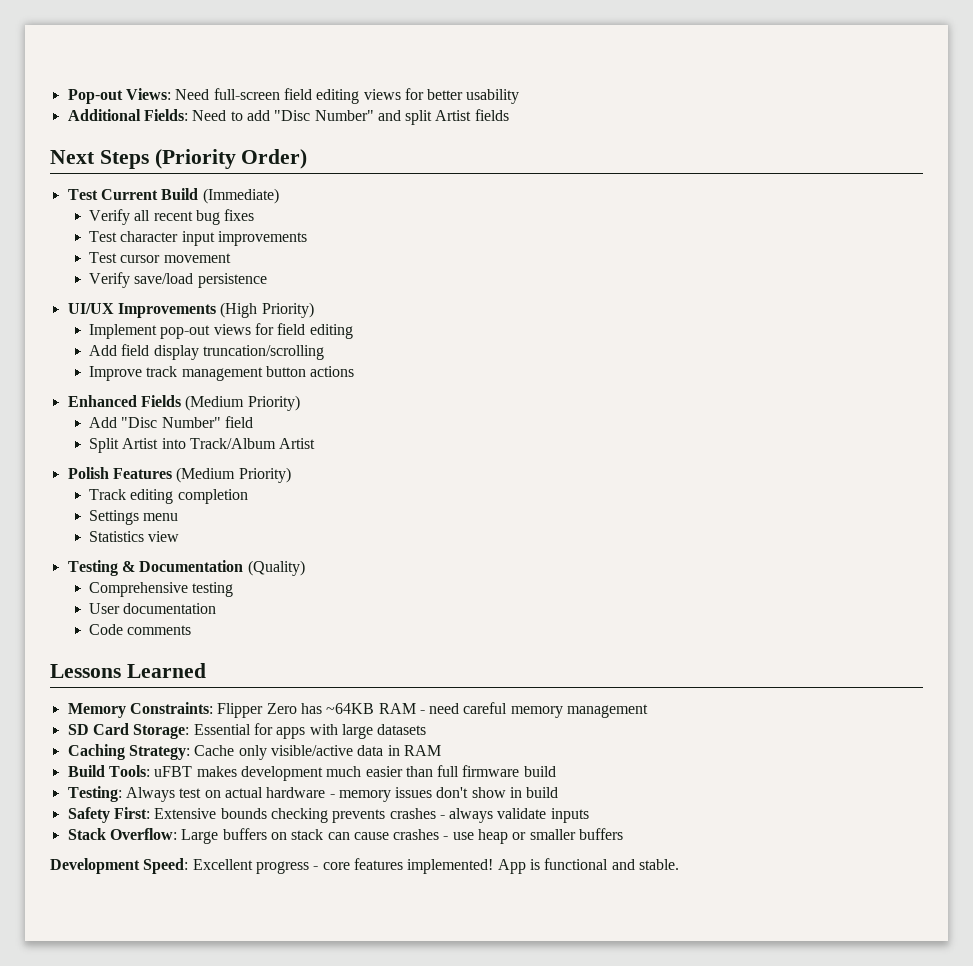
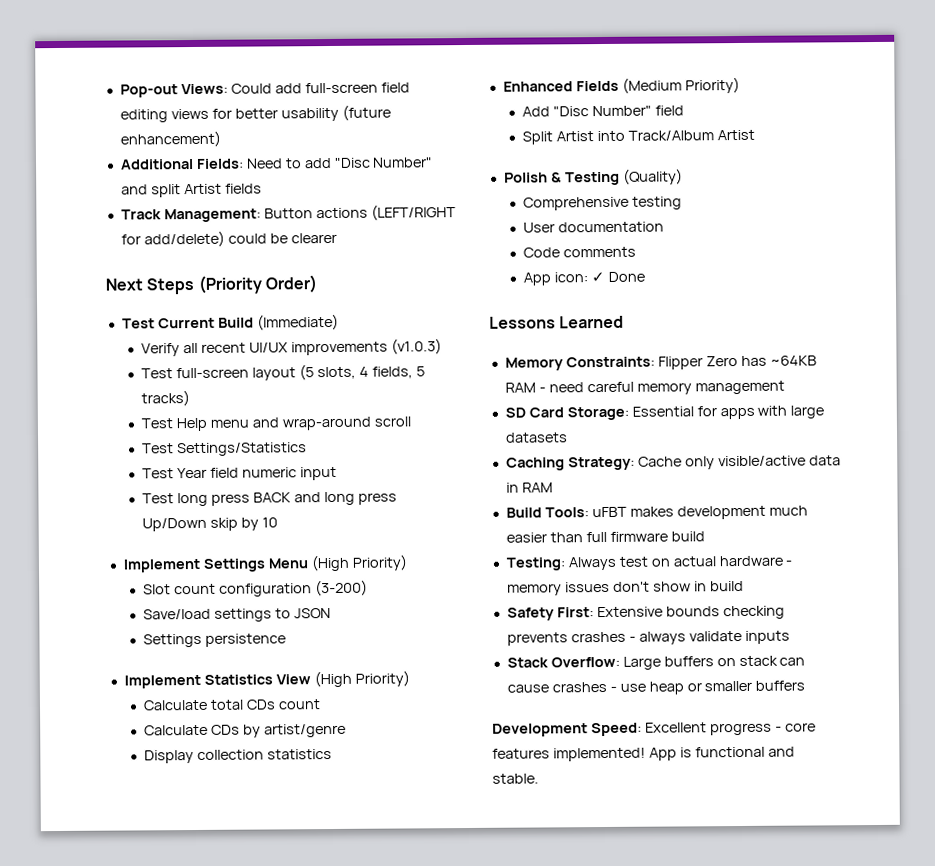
- Pop-out Views: Need full-screen field editing views for better usability
+ Pop-out Views: Could add full-screen field editing views for better usability (future enhancement)
+ Track Management: Button actions (LEFT/RIGHT for add/delete) could be clearer
- Verify all recent bug fixes
- Test character input improvements
- Test cursor movement
- Verify save/load persistence
- UI/UX Improvements (High Priority)
- Implement pop-out views for field editing
- Add field display truncation/scrolling
- Improve track management button actions
+ Verify all recent UI/UX improvements (v1.0.3)
+ Test full-screen layout (5 slots, 4 fields, 5 tracks)
+ Test Help menu and wrap-around scroll
+ Test Settings/Statistics
+ Test Year field numeric input
+ Test long press BACK and long press Up/Down skip by 10
+ Implement Settings Menu (High Priority)
+ Slot count configuration (3-200)
+ Save/load settings to JSON
+ Settings persistence
+ Implement Statistics View (High Priority)
+ Calculate total CDs count
+ Calculate CDs by artist/genre
+ Display collection statistics
- Polish Features (Medium Priority)
- Track editing completion
- Settings menu
- Statistics view
- Testing & Documentation (Quality)
+ Polish & Testing (Quality)
+ App icon: ✓ Done

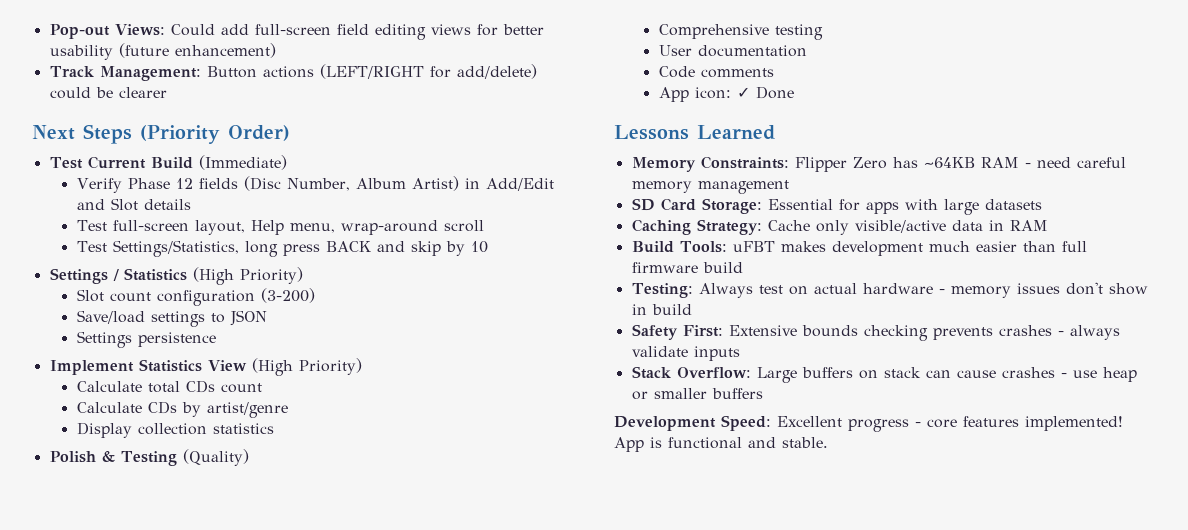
- Additional Fields: Need to add "Disc Number" and split Artist fields
- Verify all recent UI/UX improvements (v1.0.3)
- Test full-screen layout (5 slots, 4 fields, 5 tracks)
- Test Help menu and wrap-around scroll
- Test Settings/Statistics
- Test Year field numeric input
- Test long press BACK and long press Up/Down skip by 10
+ Verify Phase 12 fields (Disc Number, Album Artist) in Add/Edit and Slot details
+ Test full-screen layout, Help menu, wrap-around scroll
+ Test Settings/Statistics, long press BACK and skip by 10
- Implement Settings Menu (High Priority)
+ Settings / Statistics (High Priority)
- Enhanced Fields (Medium Priority)
- Add "Disc Number" field
- Split Artist into Track/Album Artist

